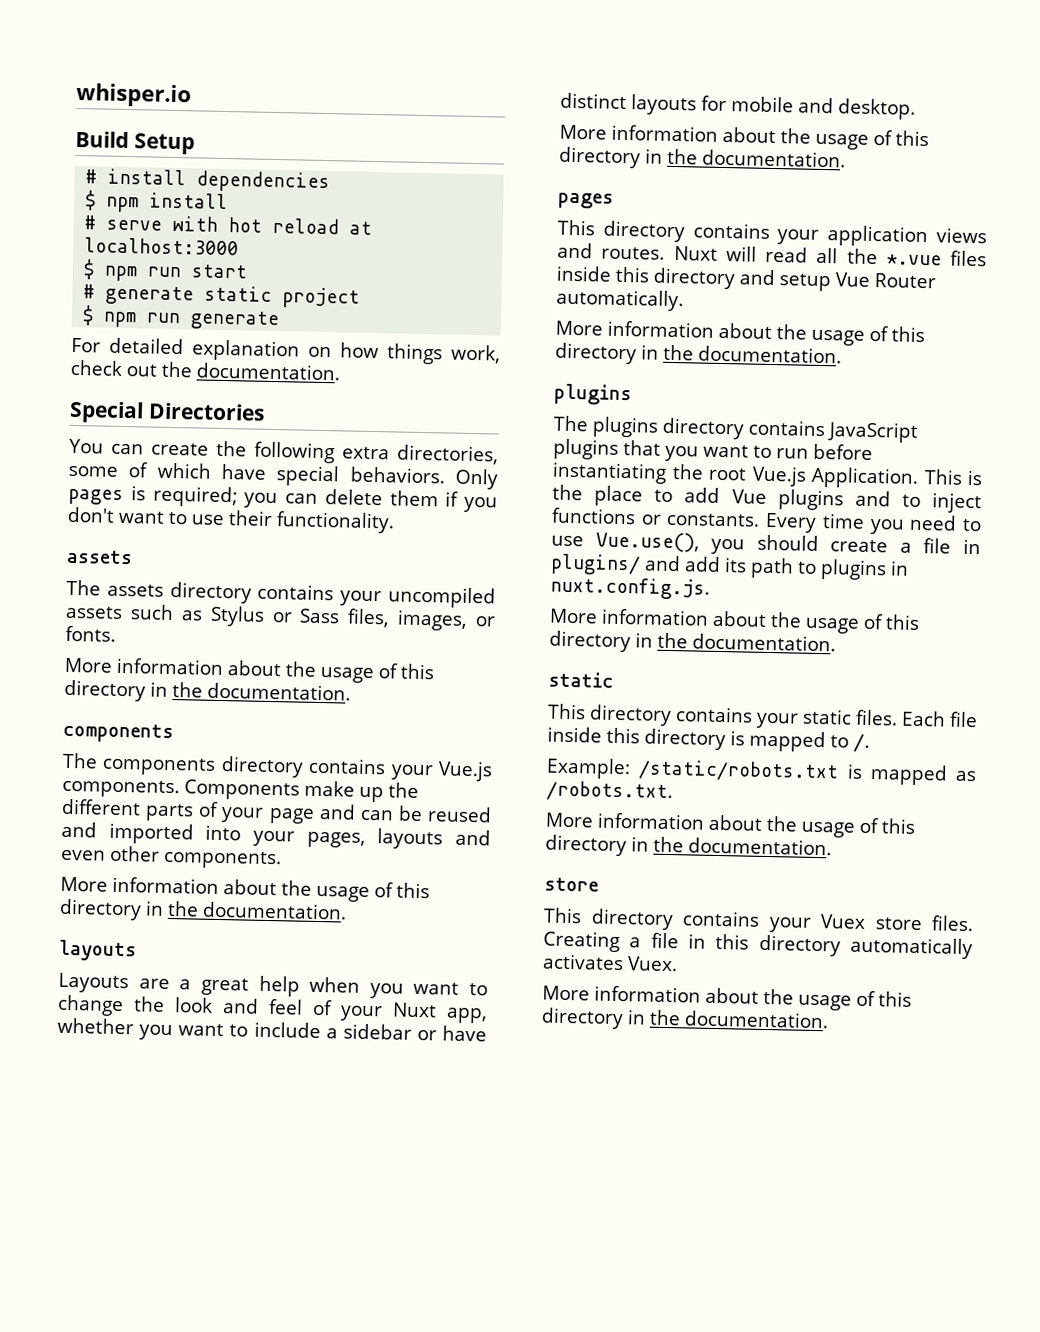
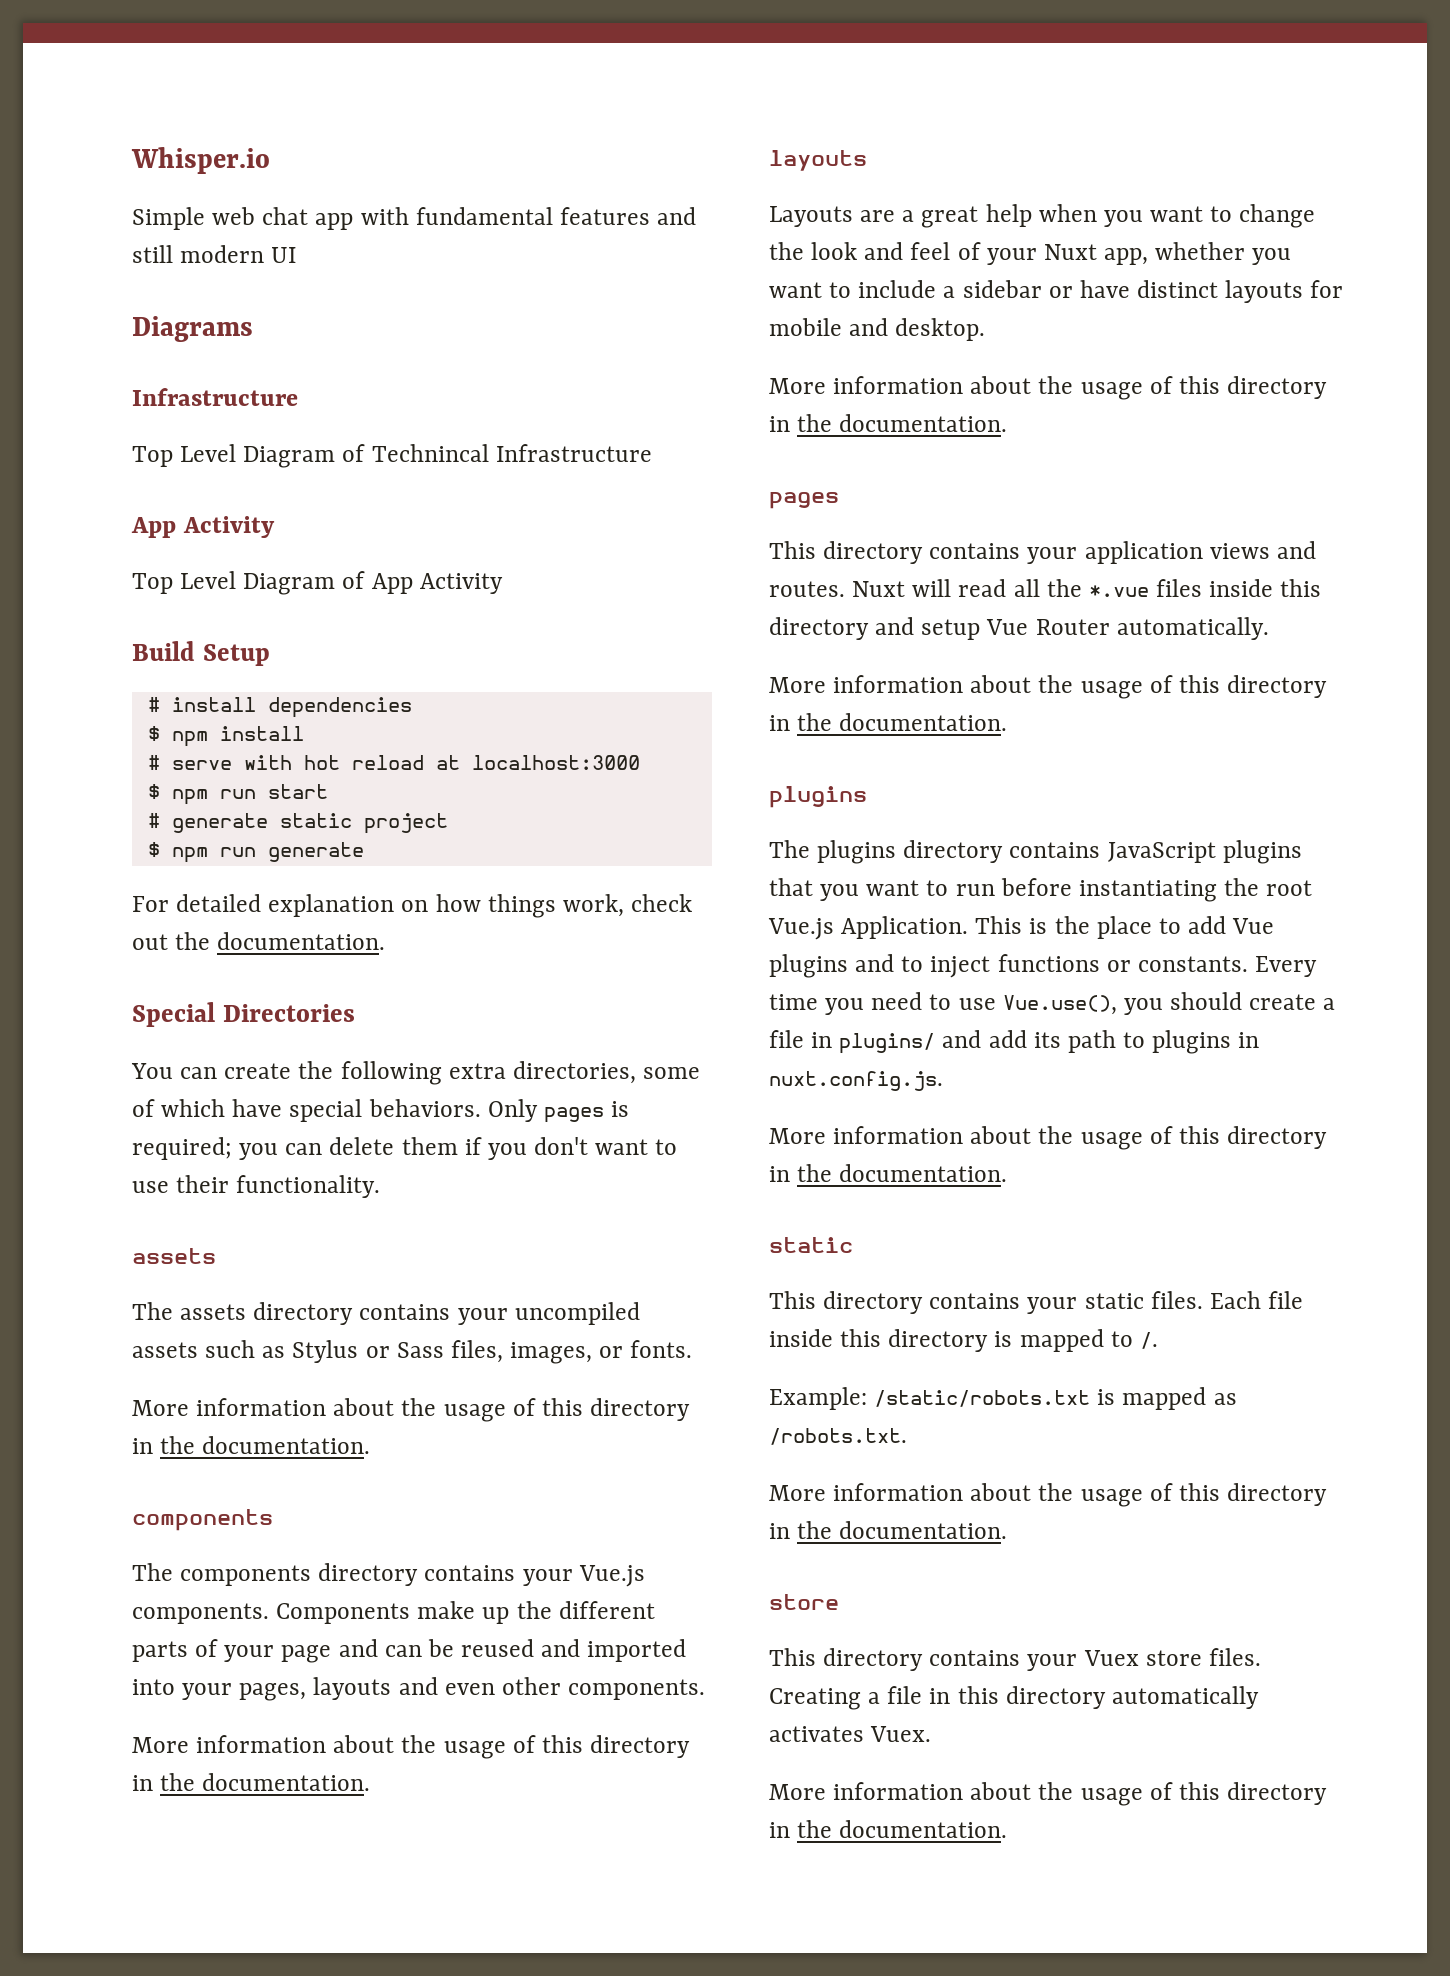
- whisper.io
+ Whisper.io
+ Simple web chat app with fundamental features and still modern UI
+ Diagrams
+ Infrastructure
+ Top Level Diagram of Technincal Infrastructure
+ App Activity
+ Top Level Diagram of App Activity

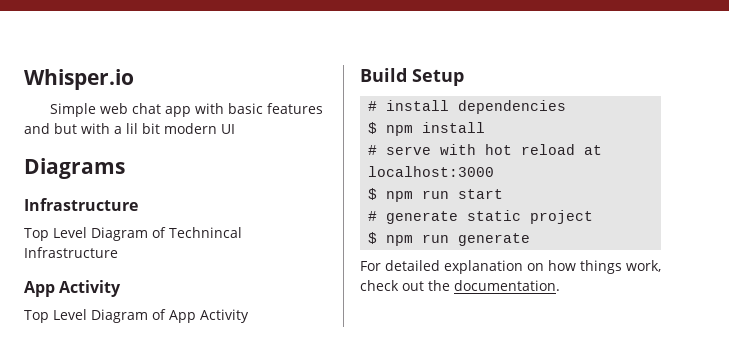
- Simple web chat app with fundamental features and still modern UI
+ Simple web chat app with basic features and but with a lil bit modern UI
- Special Directories
- You can create the following extra directories, some of which have special behaviors. Only pages is required; you can delete them if you don't want to use their functionality.
- assets
- The assets directory contains your uncompiled assets such as Stylus or Sass files, images, or fonts.
- More information about the usage of this directory in the documentation.
- components
- The components directory contains your Vue.js components. Components make up the different parts of your page and can be reused and imported into your pages, layouts and even other components.
- More information about the usage of this directory in the documentation.
- layouts
- Layouts are a great help when you want to change the look and feel of your Nuxt app, whether you want to include a sidebar or have distinct layouts for mobile and desktop.
- More information about the usage of this directory in the documentation.
- pages
- This directory contains your application views and routes. Nuxt will read all the *.vue files inside this directory and setup Vue Router automatically.
- More information about the usage of this directory in the documentation.
- plugins
- The plugins directory contains JavaScript plugins that you want to run before instantiating the root Vue.js Application. This is the place to add Vue plugins and to inject functions or constants. Every time you need to use Vue.use(), you should create a file in plugins/ and add its path to plugins in nuxt.config.js.
- More information about the usage of this directory in the documentation.
- static
- This directory contains your static files. Each file inside this directory is mapped to /.
- Example: /static/robots.txt is mapped as /robots.txt.
- More information about the usage of this directory in the documentation.
- store
- This directory contains your Vuex store files. Creating a file in this directory automatically activates Vuex.
- More information about the usage of this directory in the documentation.

